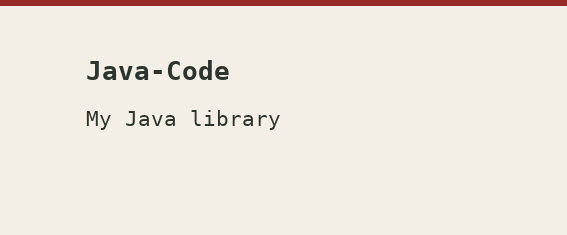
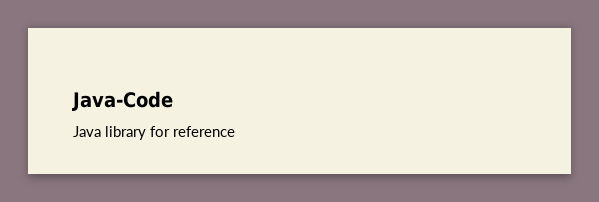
- My Java library
+ Java library for reference

